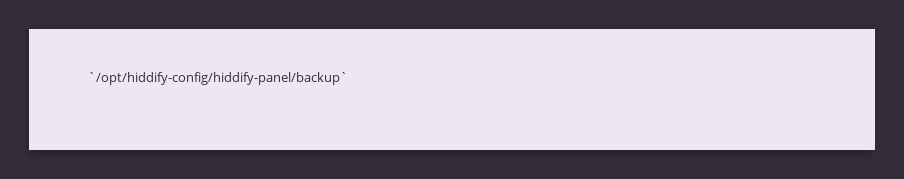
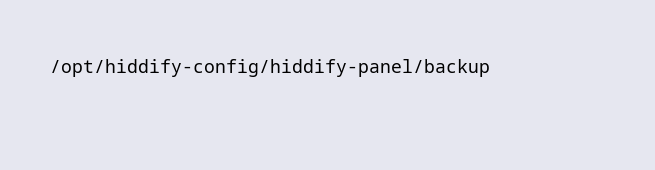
- `/opt/hiddify-config/hiddify-panel/backup`
+ /opt/hiddify-config/hiddify-panel/backup

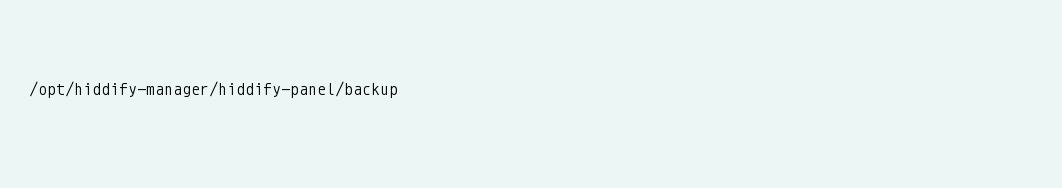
- /opt/hiddify-config/hiddify-panel/backup
+ /opt/hiddify-manager/hiddify-panel/backup

